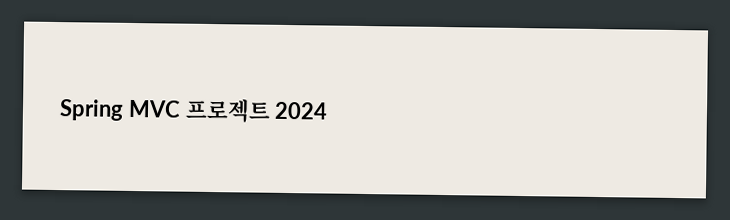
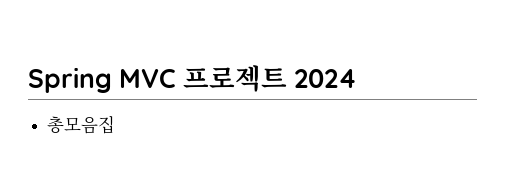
+ 총모음집

